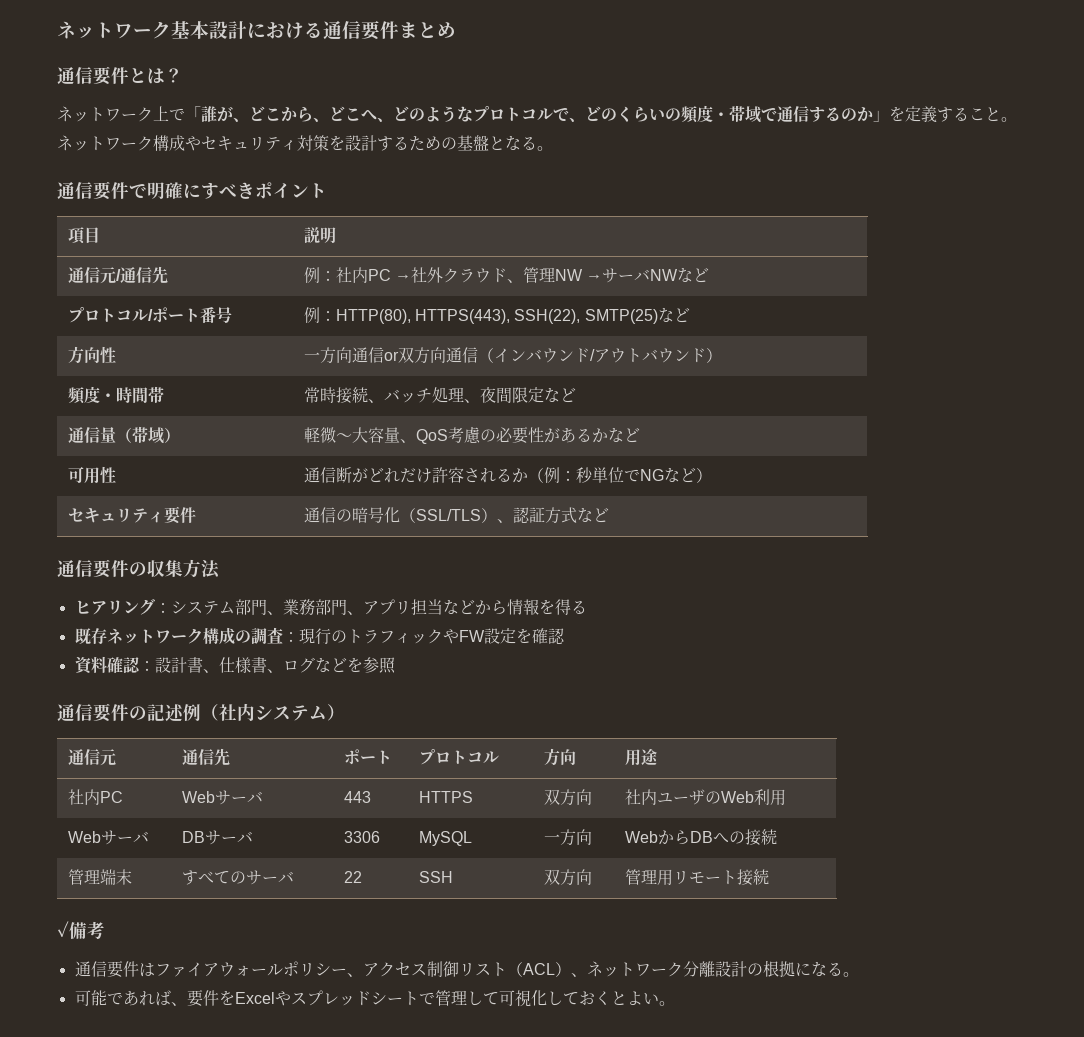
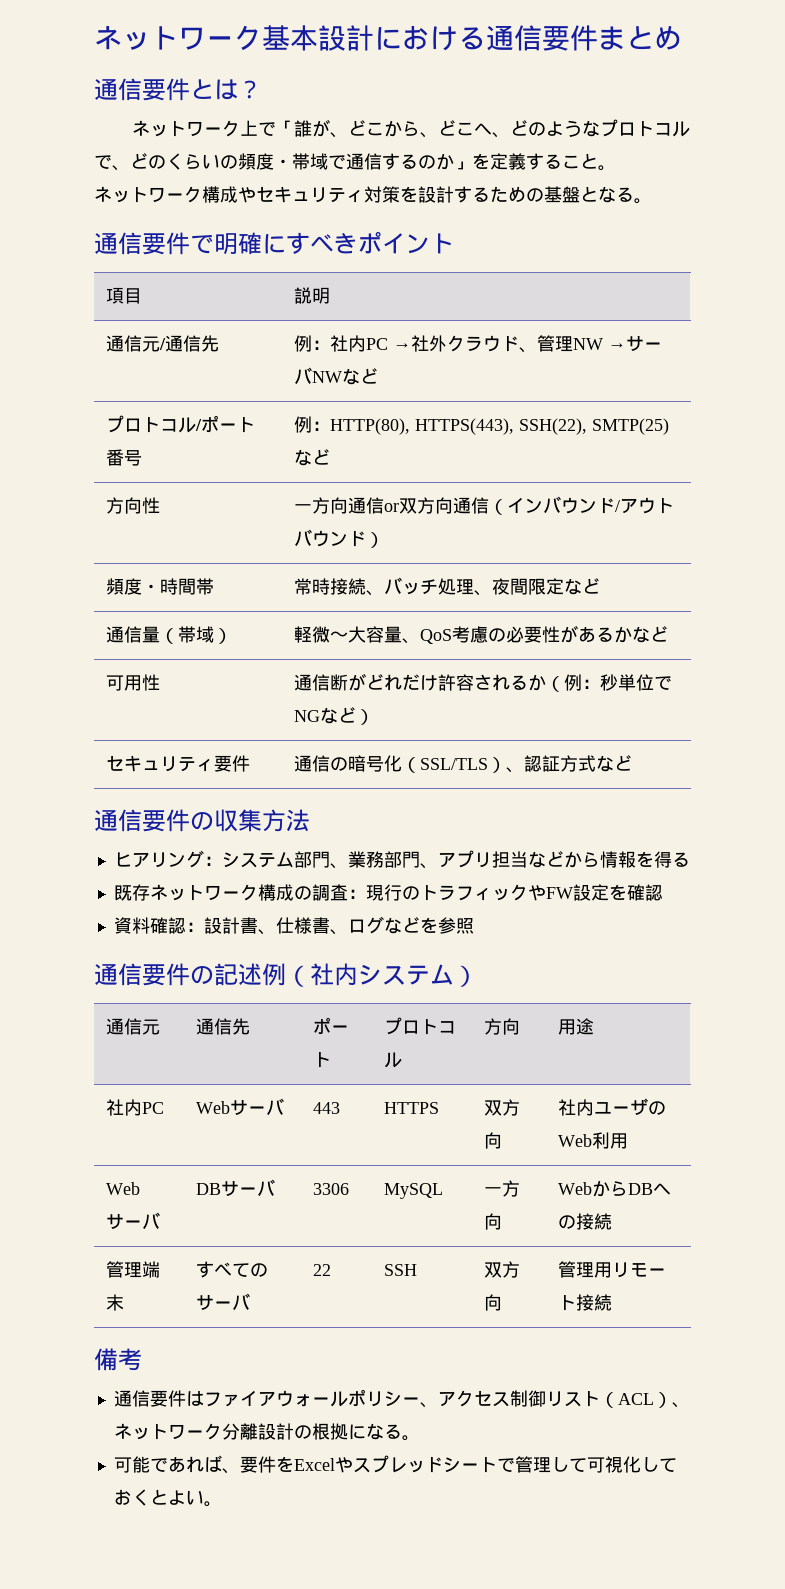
- ✓備考
+ 備考

